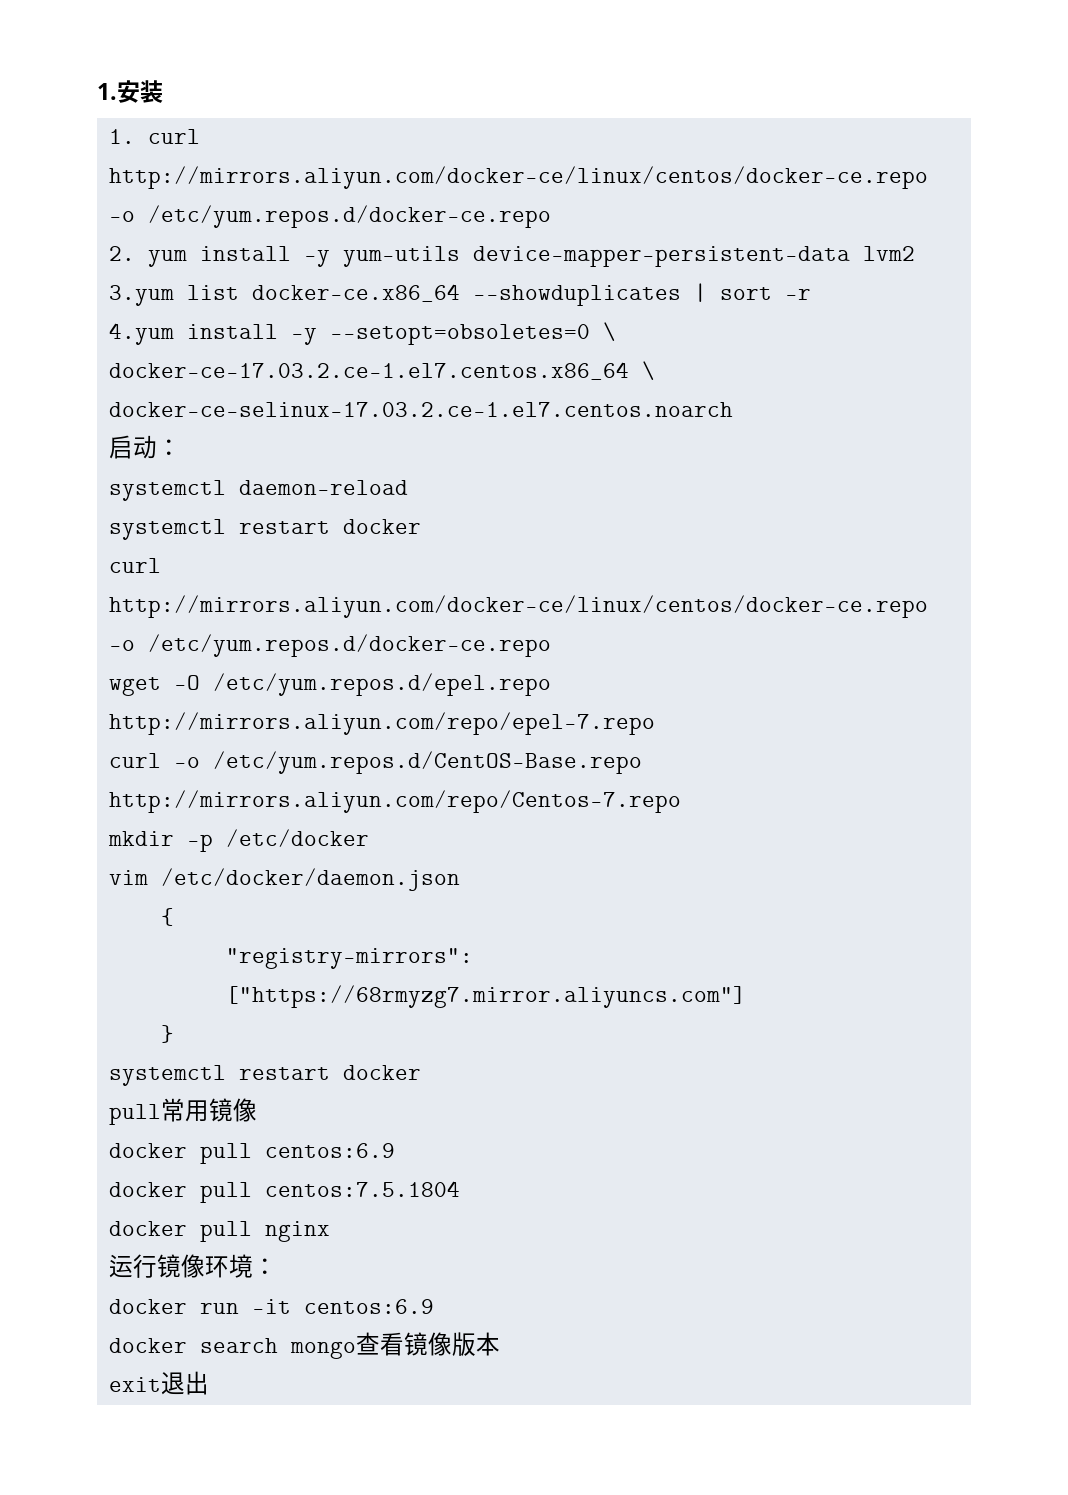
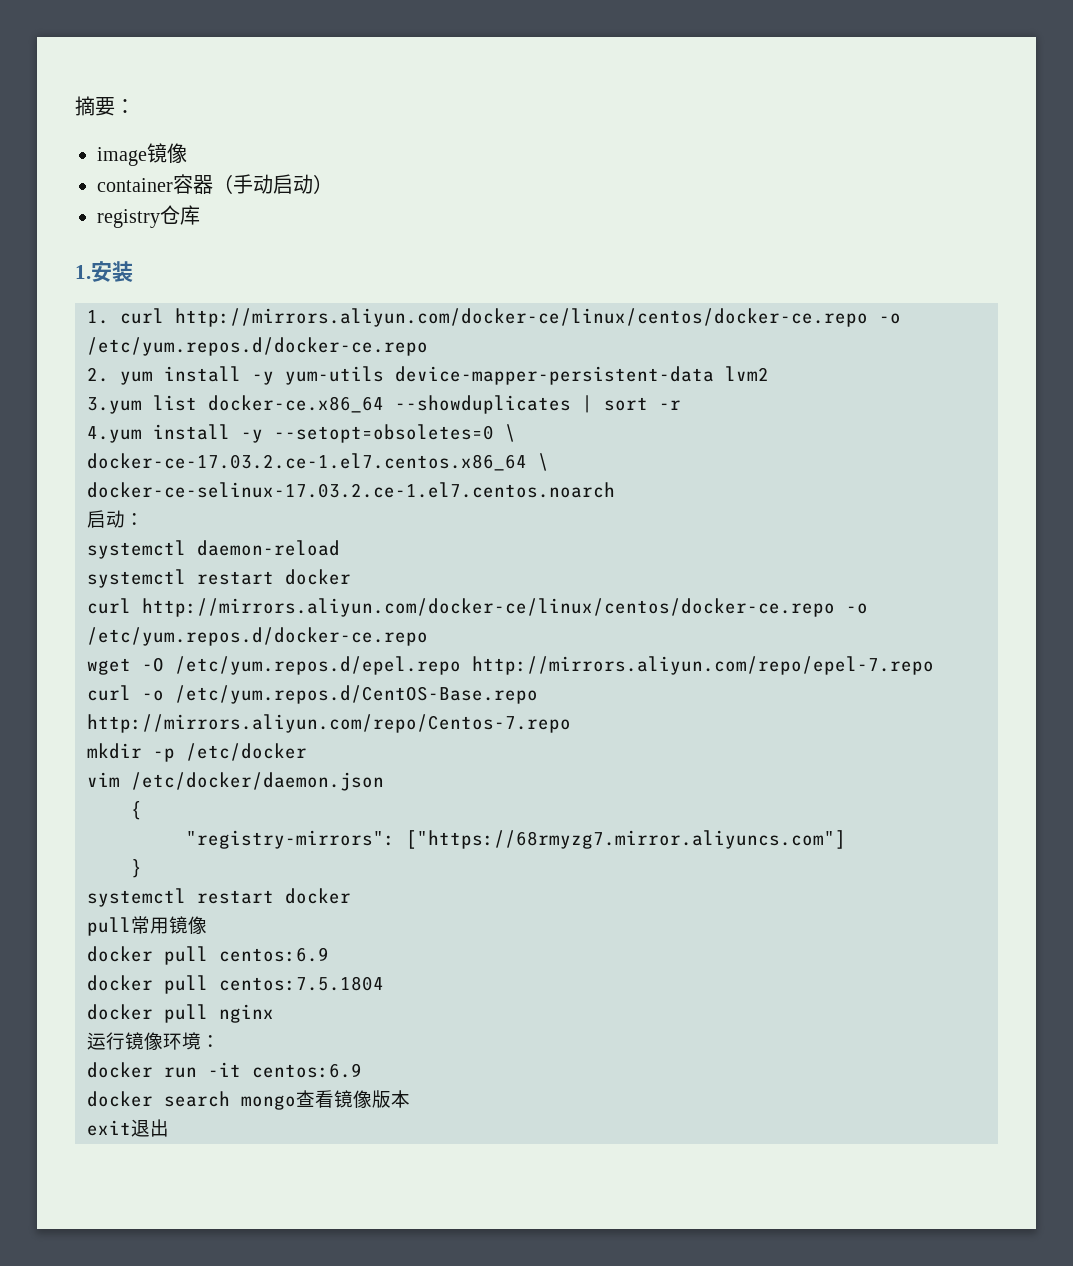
+ 摘要：
+ image镜像
+ container容器（手动启动）
+ registry仓库

